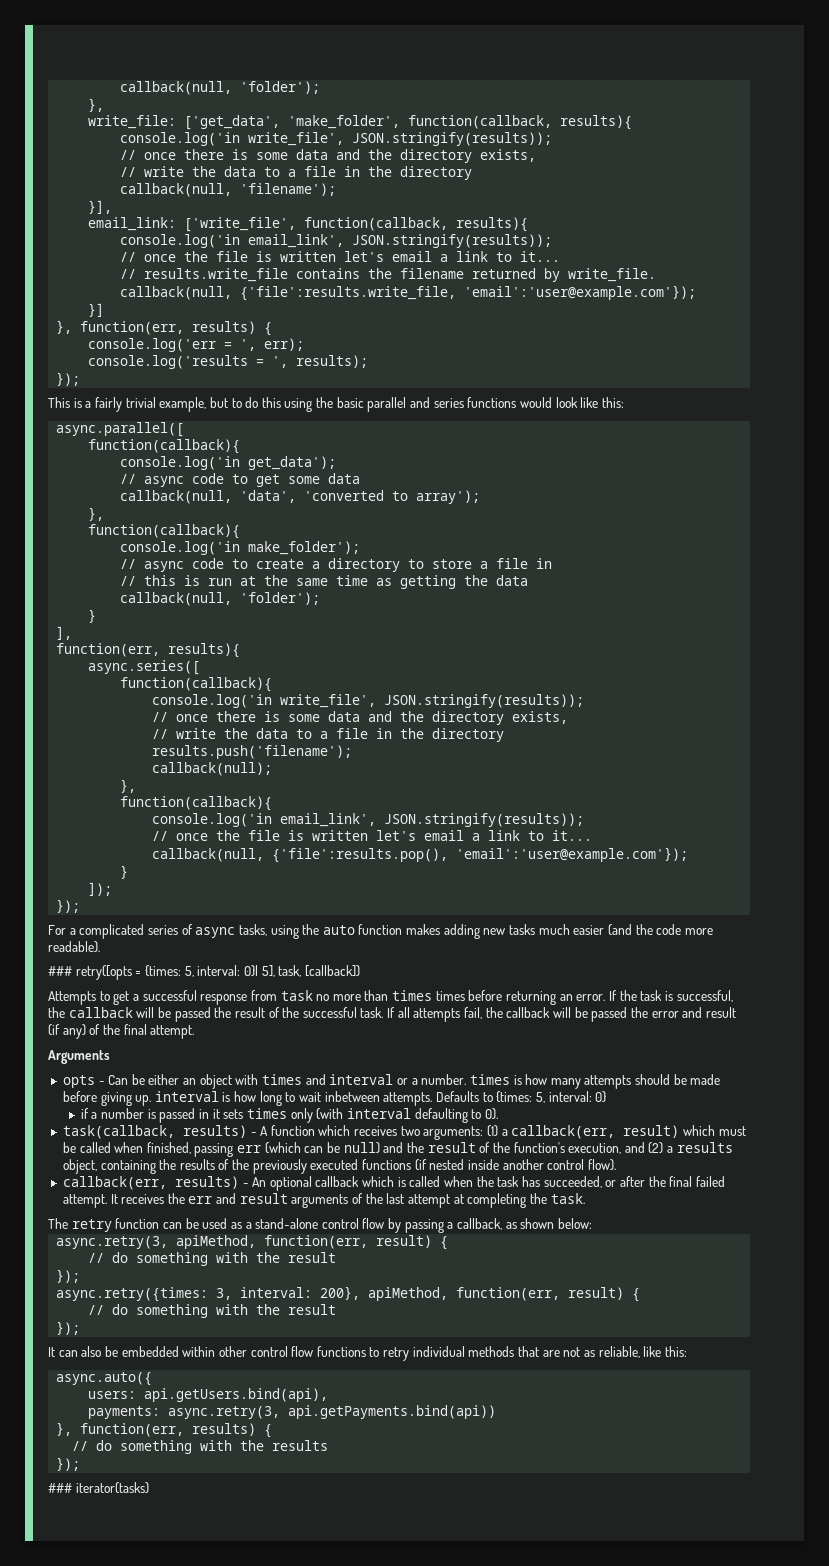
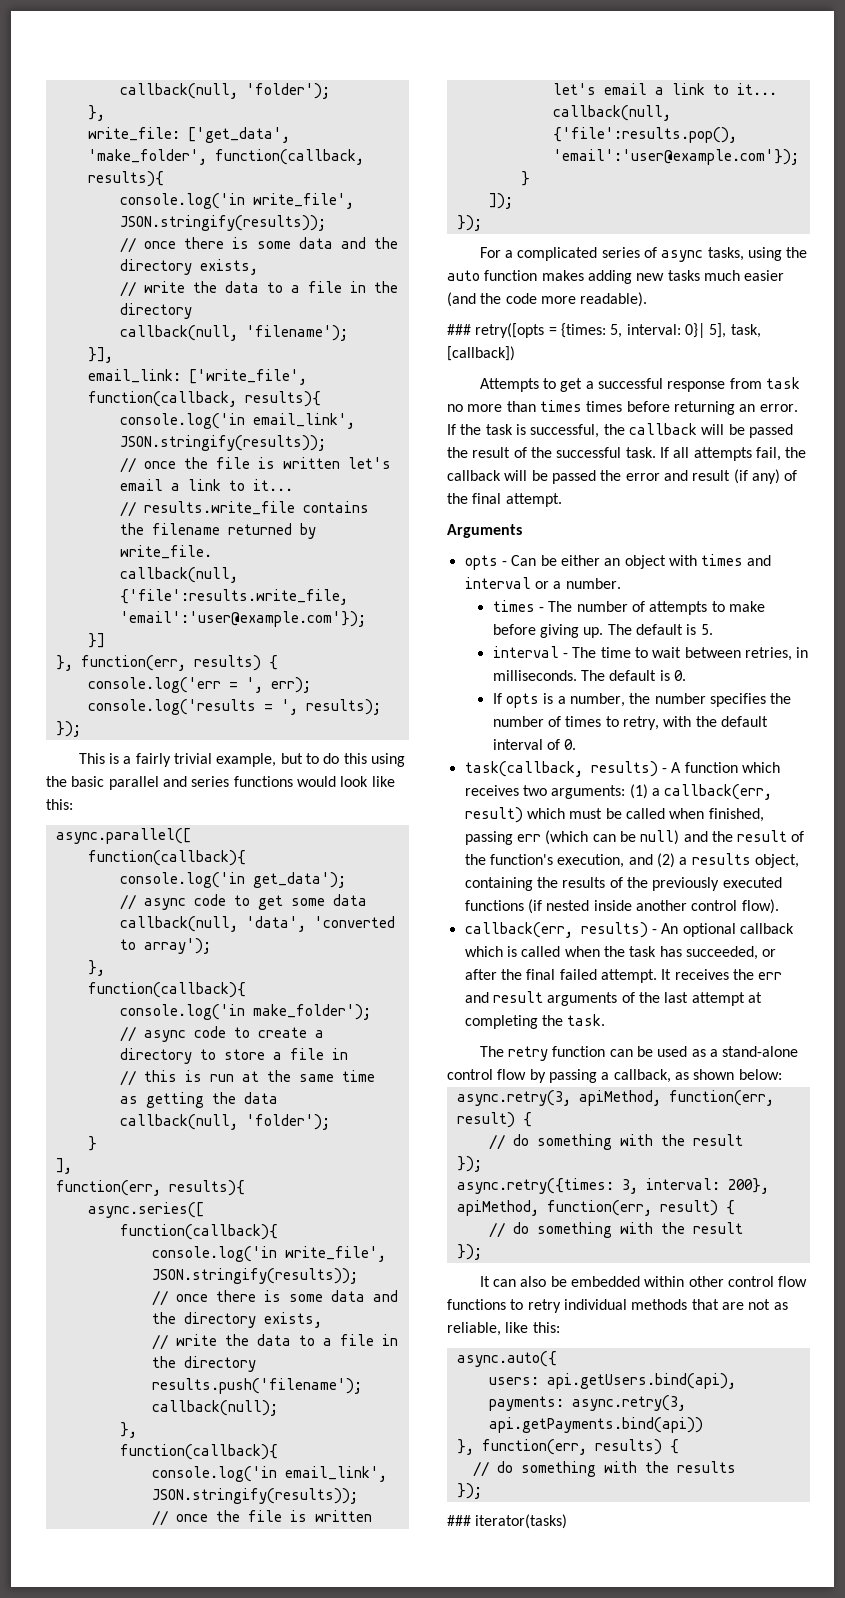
- opts - Can be either an object with times and interval or a number. times is how many attempts should be made before giving up. interval is how long to wait inbetween attempts. Defaults to {times: 5, interval: 0}
- if a number is passed in it sets times only (with interval defaulting to 0).
+ opts - Can be either an object with times and interval or a number.
+ times - The number of attempts to make before giving up. The default is 5.
+ interval - The time to wait between retries, in milliseconds. The default is 0.
+ If opts is a number, the number specifies the number of times to retry, with the default interval of 0.

